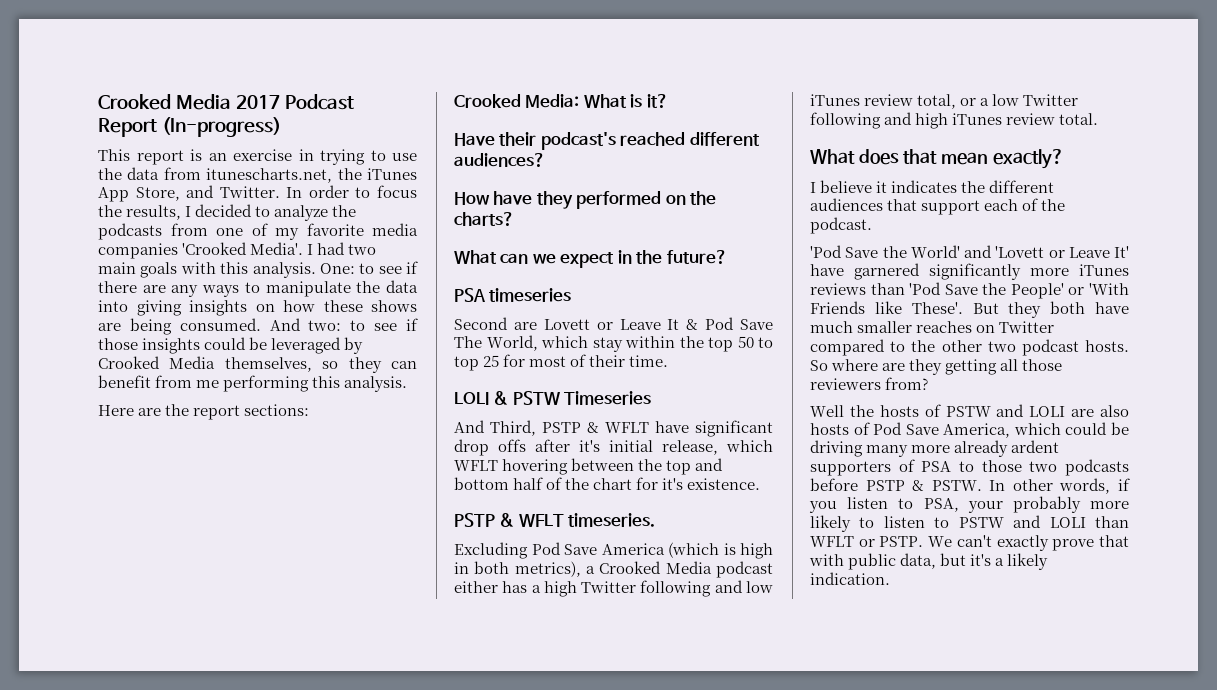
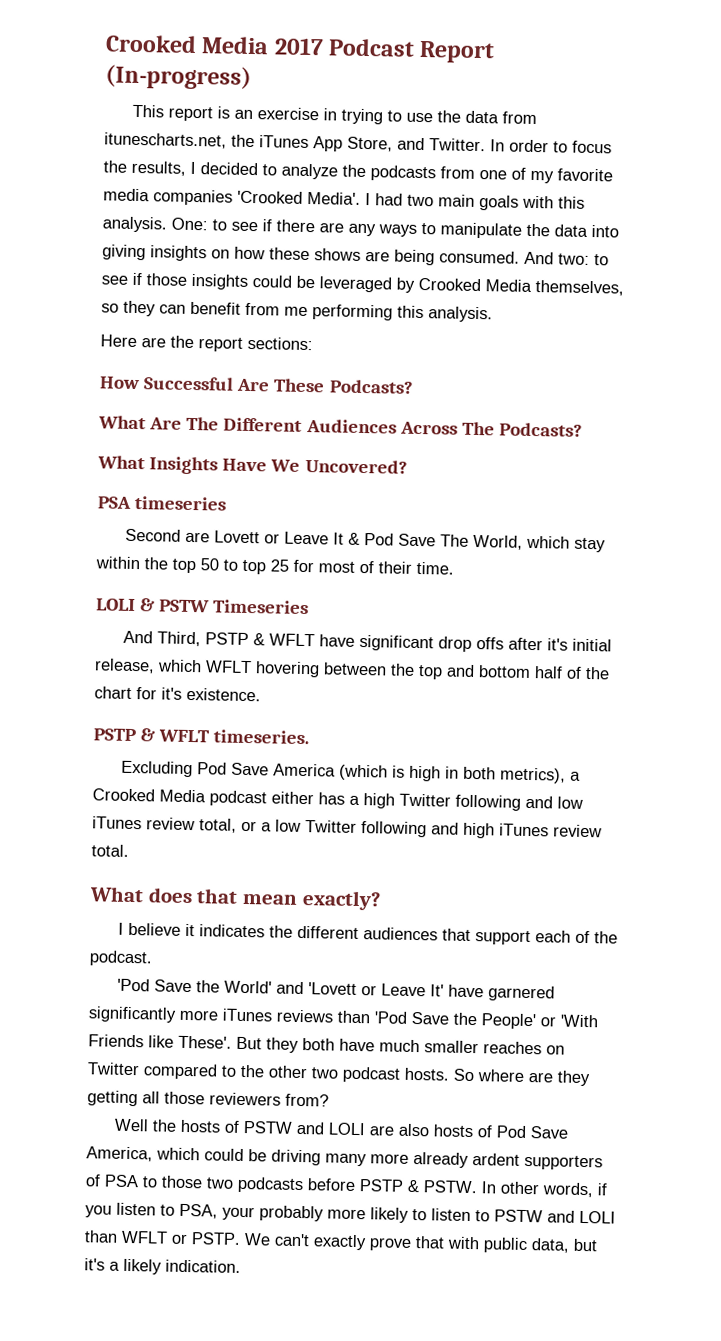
- Crooked Media: What is it?
- Have their podcast's reached different audiences?
- How have they performed on the charts?
- What can we expect in the future?
+ How Successful Are These Podcasts?
+ What Are The Different Audiences Across The Podcasts?
+ What Insights Have We Uncovered?

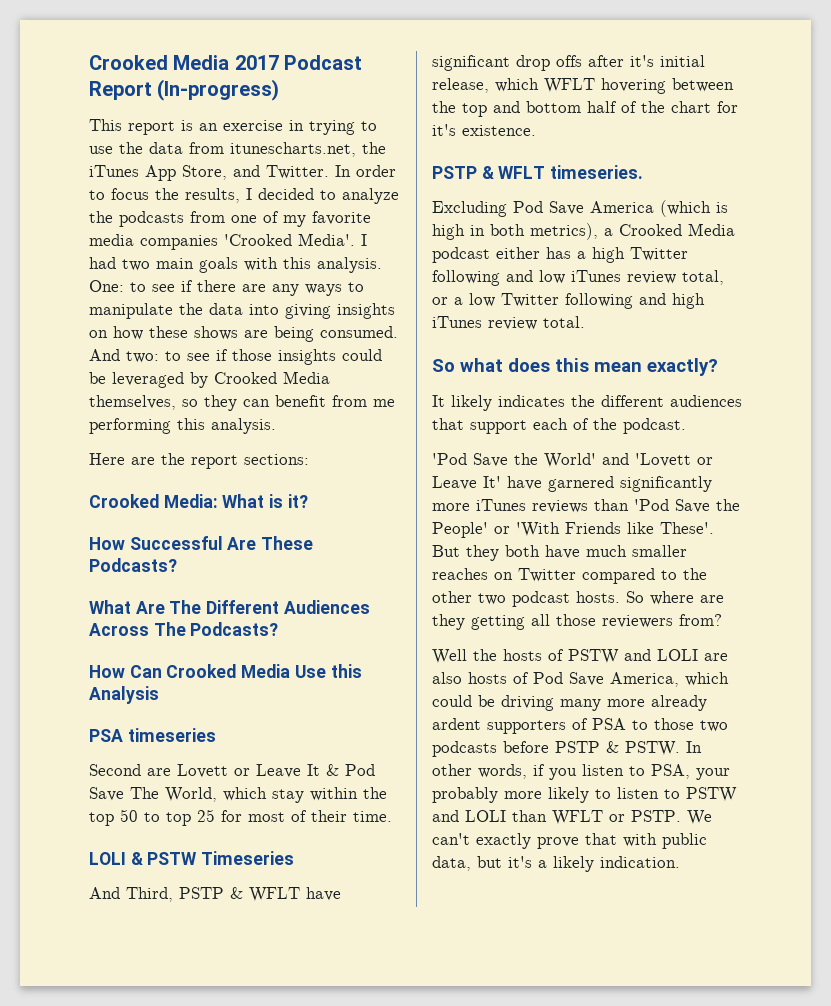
+ Crooked Media: What is it?
- What Insights Have We Uncovered?
+ How Can Crooked Media Use this Analysis
- What does that mean exactly?
+ So what does this mean exactly?
- I believe it indicates the different audiences that support each of the podcast.
+ It likely indicates the different audiences that support each of the podcast.

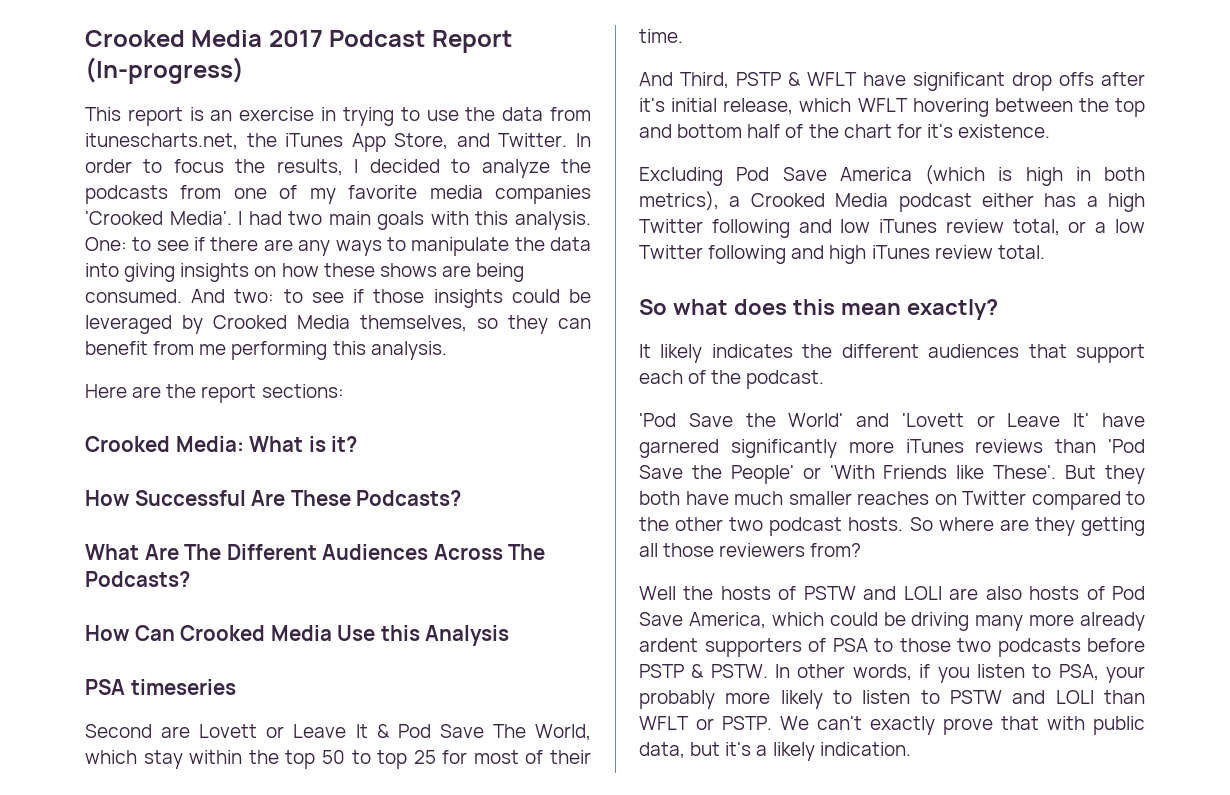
- LOLI & PSTW Timeseries
- PSTP & WFLT timeseries.

